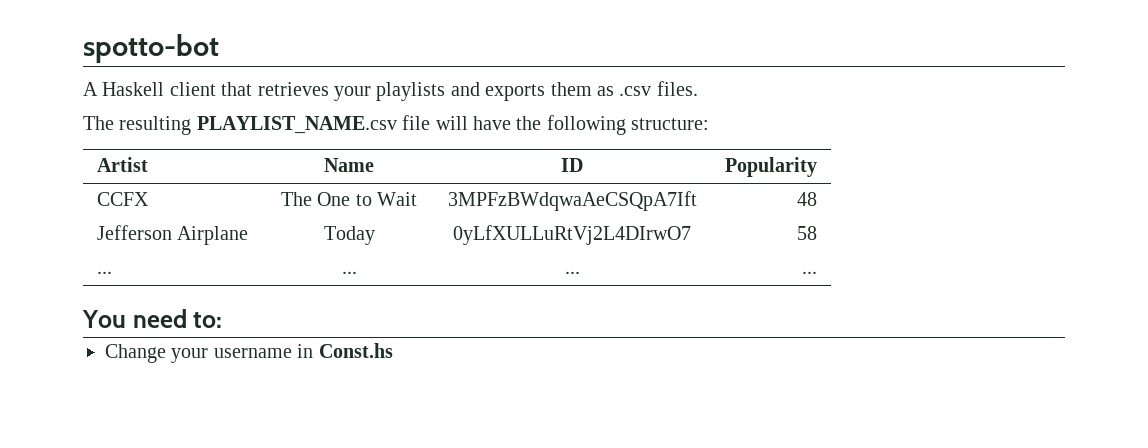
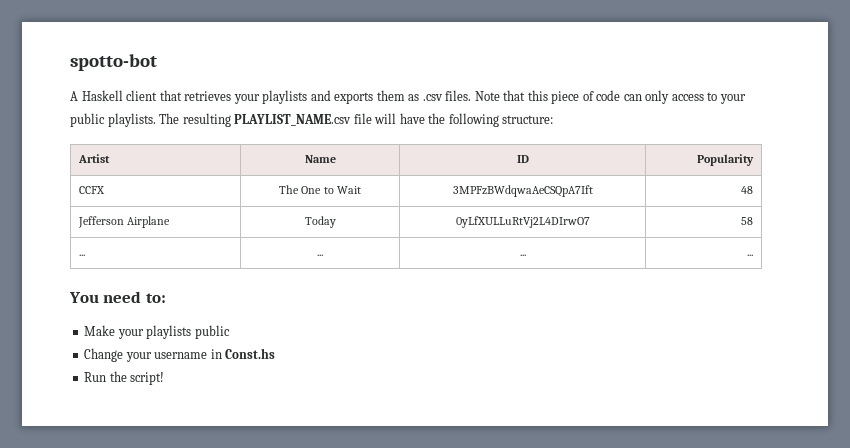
- A Haskell client that retrieves your playlists and exports them as .csv files.
- The resulting PLAYLIST_NAME.csv file will have the following structure:
+ A Haskell client that retrieves your playlists and exports them as .csv files. Note that this piece of code can only access to your public playlists. The resulting PLAYLIST_NAME.csv file will have the following structure:
+ Make your playlists public
+ Run the script!

